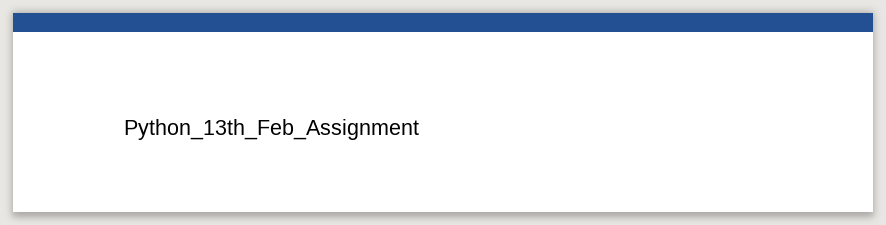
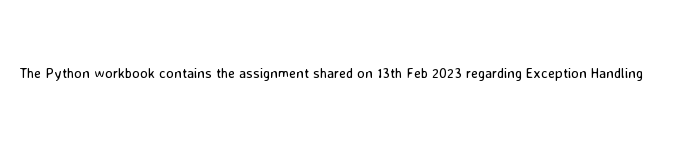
- Python_13th_Feb_Assignment
+ The Python workbook contains the assignment shared on 13th Feb 2023 regarding Exception Handling

